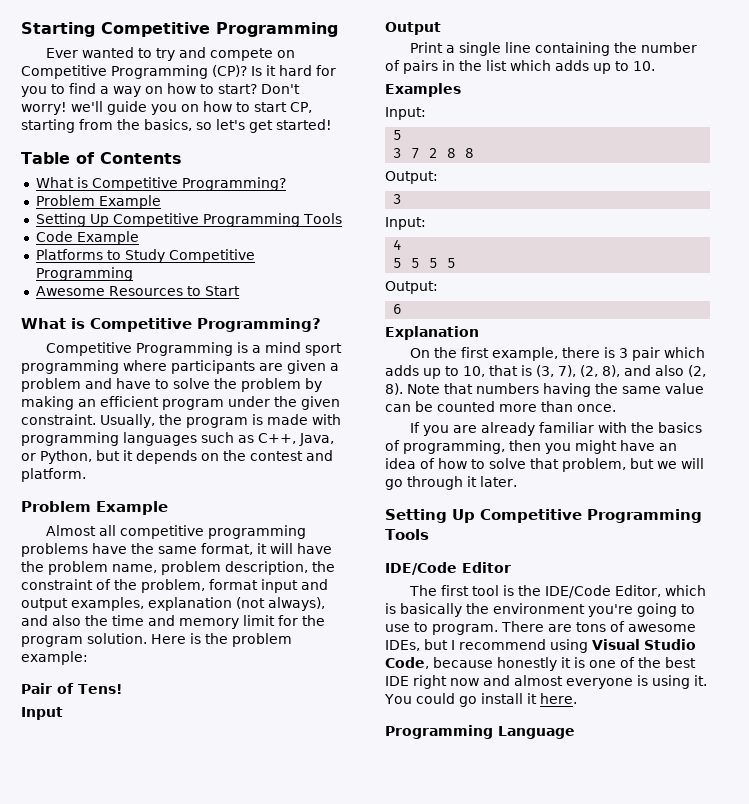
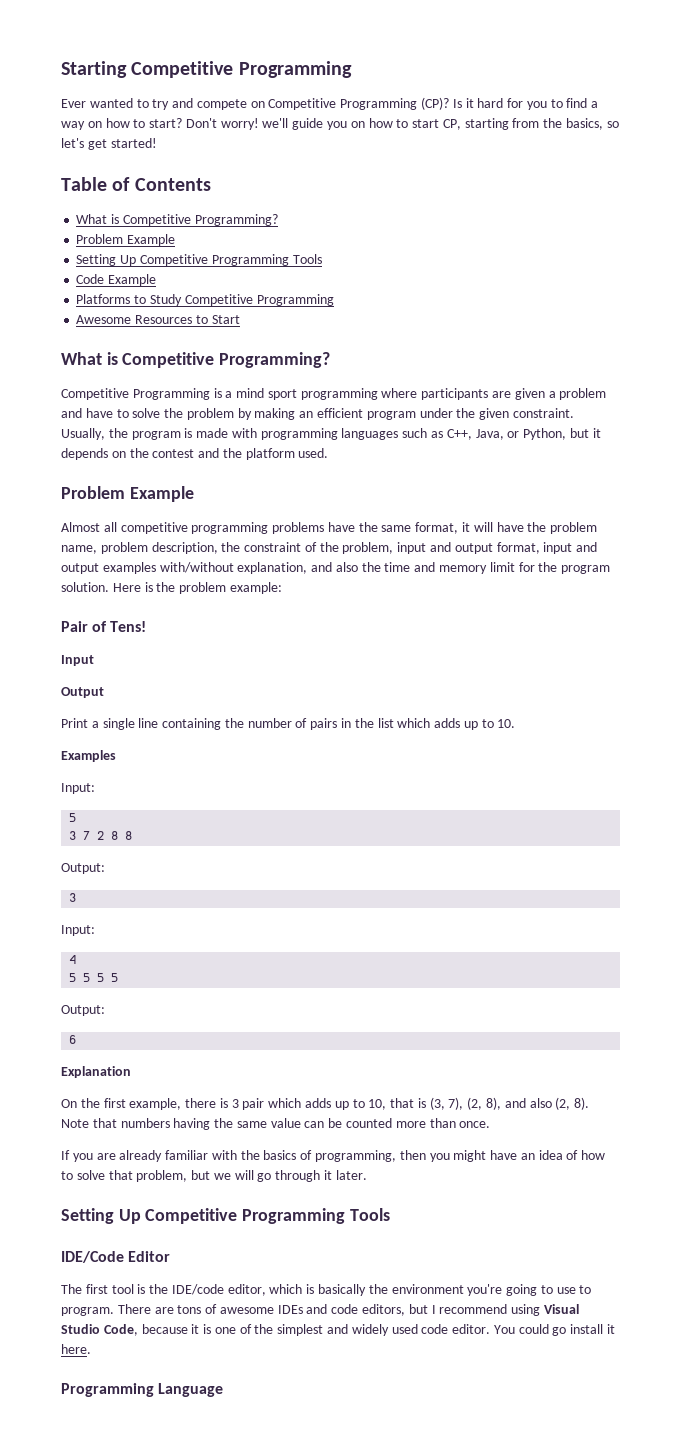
- Usually, the program is made with programming languages such as C++, Java, or Python, but it depends on the contest and platform.
+ Usually, the program is made with programming languages such as C++, Java, or Python, but it depends on the contest and the platform used.
- Almost all competitive programming problems have the same format, it will have the problem name, problem description, the constraint of the problem, format input and output examples, explanation (not always), and also the time and memory limit for the program solution.
+ Almost all competitive programming problems have the same format, it will have the problem name, problem description, the constraint of the problem, input and output format, input and output examples with/without explanation, and also the time and memory limit for the program solution.
- The first tool is the IDE/Code Editor, which is basically the environment you're going to use to program.
+ The first tool is the IDE/code editor, which is basically the environment you're going to use to program.
- There are tons of awesome IDEs, but I recommend using Visual Studio Code, because honestly it is one of the best IDE right now and almost everyone is using it.
+ There are tons of awesome IDEs and code editors, but I recommend using Visual Studio Code, because it is one of the simplest and widely used code editor.

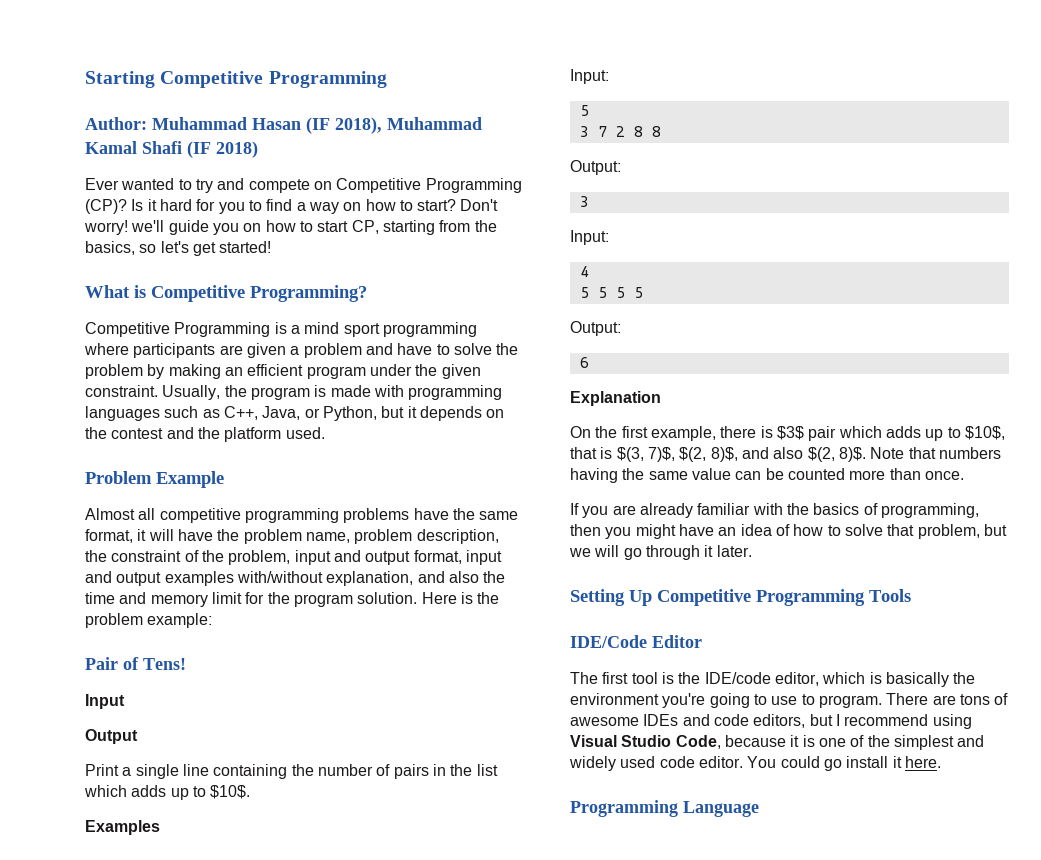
+ Author: Muhammad Hasan (IF 2018), Muhammad Kamal Shafi (IF 2018)
- Table of Contents
- What is Competitive Programming?
- Problem Example
- Setting Up Competitive Programming Tools
- Code Example
- Platforms to Study Competitive Programming
- Awesome Resources to Start
- Print a single line containing the number of pairs in the list which adds up to 10.
+ Print a single line containing the number of pairs in the list which adds up to $10$.
- On the first example, there is 3 pair which adds up to 10, that is (3, 7), (2, 8), and also (2, 8).
+ On the first example, there is $3$ pair which adds up to $10$, that is $(3, 7)$, $(2, 8)$, and also $(2, 8)$.

